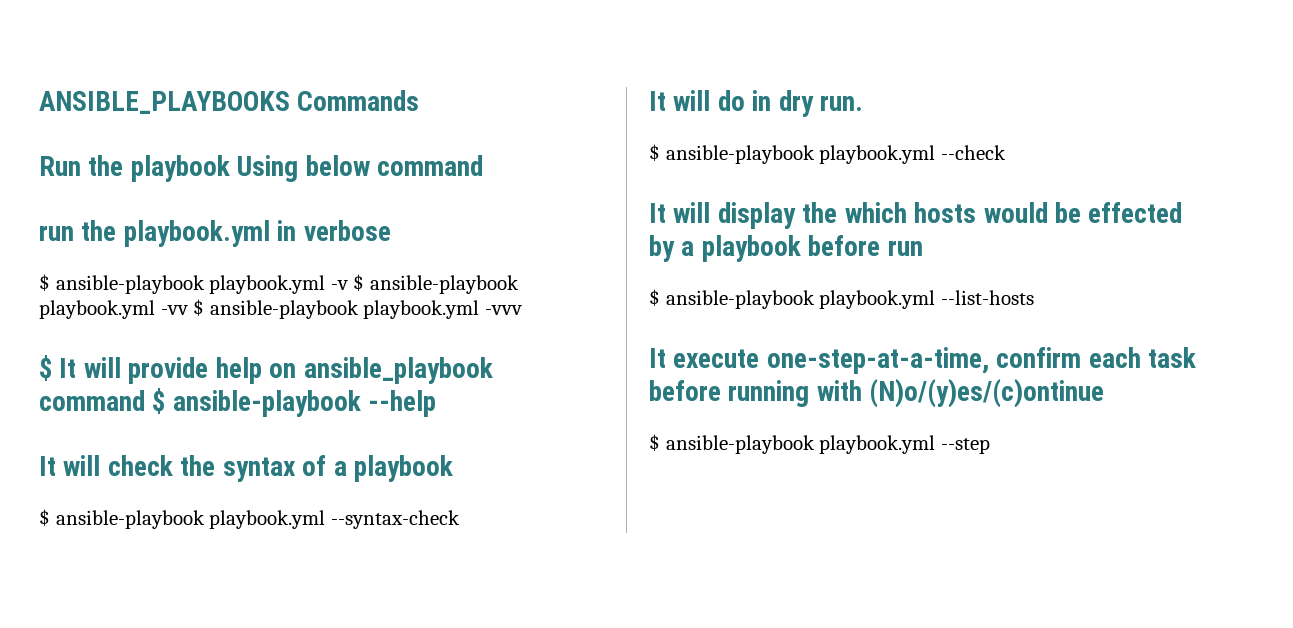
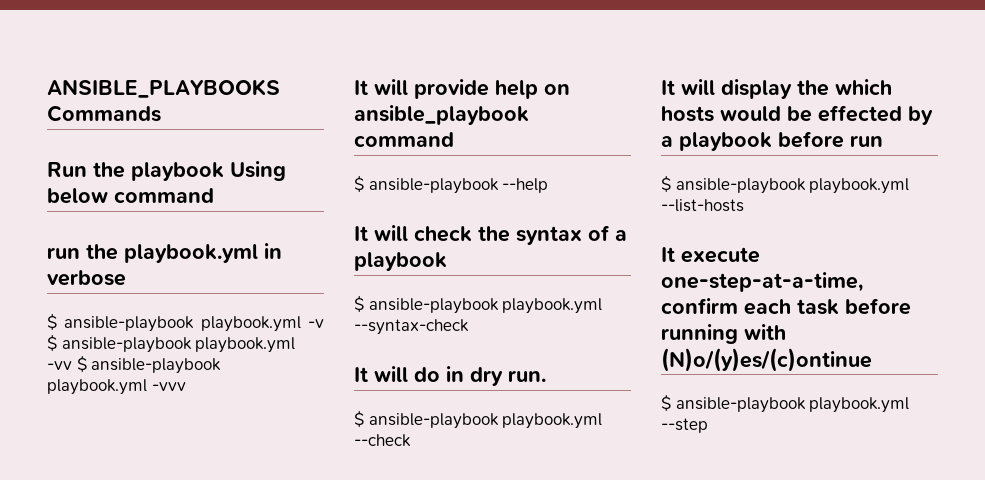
- $ It will provide help on ansible_playbook command $ ansible-playbook --help
+ It will provide help on ansible_playbook command
+ $ ansible-playbook --help

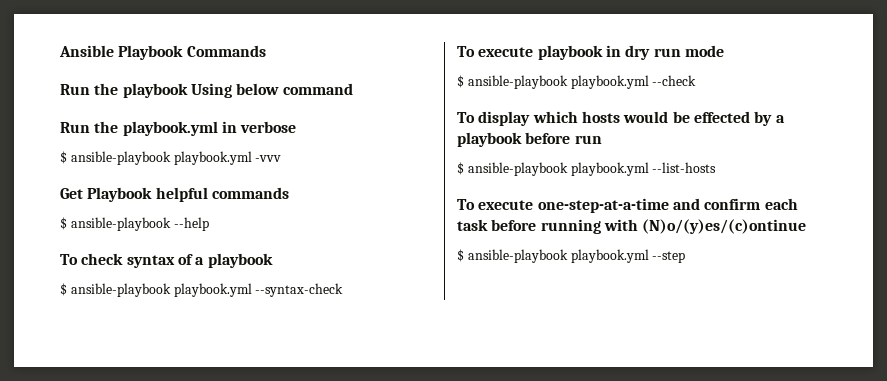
- ANSIBLE_PLAYBOOKS Commands
+ Ansible Playbook Commands
- run the playbook.yml in verbose
+ Run the playbook.yml in verbose
- $ ansible-playbook playbook.yml -v $ ansible-playbook playbook.yml -vv $ ansible-playbook playbook.yml -vvv
- It will provide help on ansible_playbook command
+ $ ansible-playbook playbook.yml -vvv
+ Get Playbook helpful commands
- It will check the syntax of a playbook
+ To check syntax of a playbook
- It will do in dry run.
+ To execute playbook in dry run mode
- It will display the which hosts would be effected by a playbook before run
+ To display which hosts would be effected by a playbook before run
- It execute one-step-at-a-time, confirm each task before running with (N)o/(y)es/(c)ontinue
+ To execute one-step-at-a-time and confirm each task before running with (N)o/(y)es/(c)ontinue

